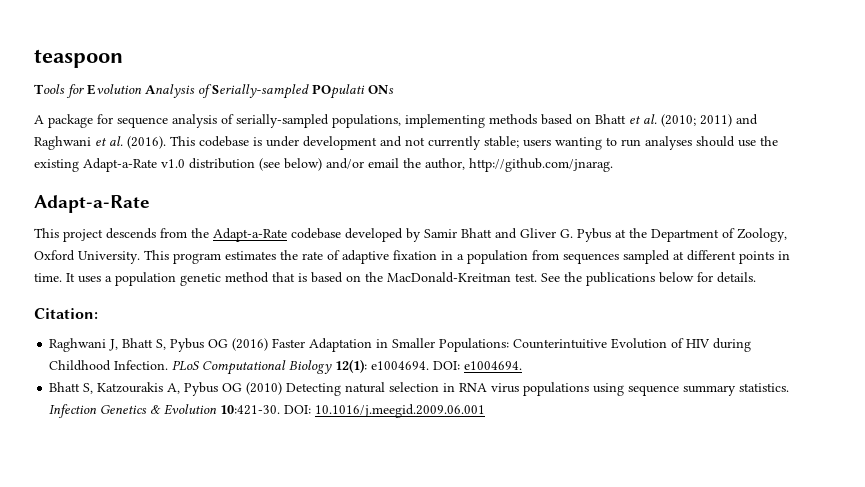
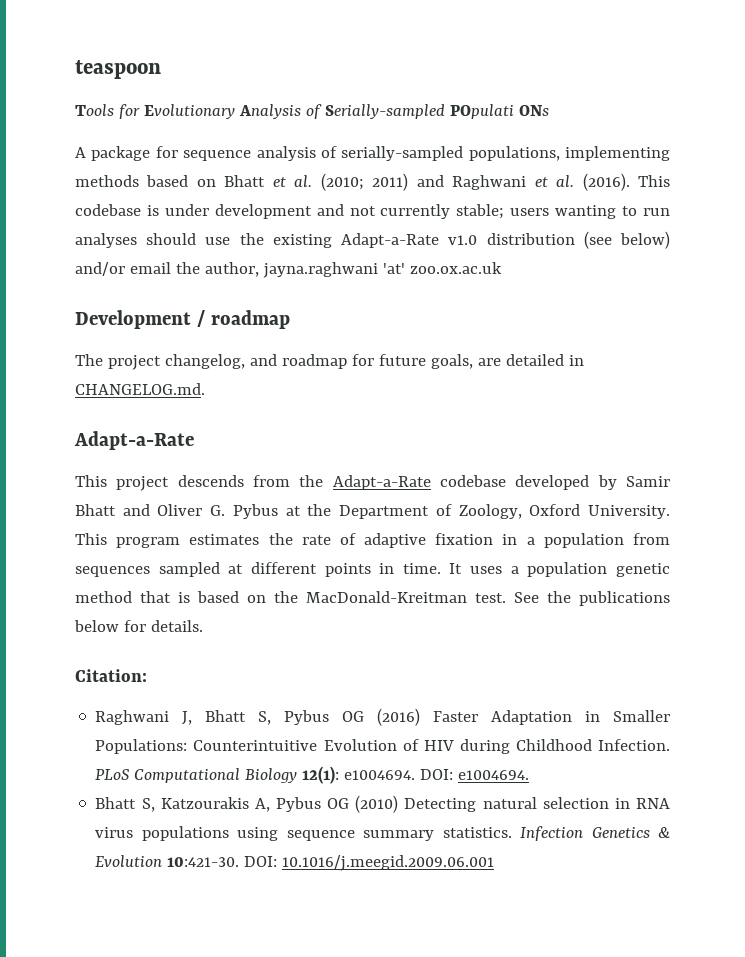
- Tools for Evolution Analysis of Serially-sampled POpulati ONs
+ Tools for Evolutionary Analysis of Serially-sampled POpulati ONs
- This codebase is under development and not currently stable; users wanting to run analyses should use the existing Adapt-a-Rate v1.0 distribution (see below) and/or email the author, http://github.com/jnarag.
+ This codebase is under development and not currently stable; users wanting to run analyses should use the existing Adapt-a-Rate v1.0 distribution (see below) and/or email the author, jayna.raghwani 'at' zoo.ox.ac.uk
+ Development / roadmap
+ The project changelog, and roadmap for future goals, are detailed in CHANGELOG.md.
- This project descends from the Adapt-a-Rate codebase developed by Samir Bhatt and Gliver G. Pybus at the Department of Zoology, Oxford University.
+ This project descends from the Adapt-a-Rate codebase developed by Samir Bhatt and Oliver G. Pybus at the Department of Zoology, Oxford University.

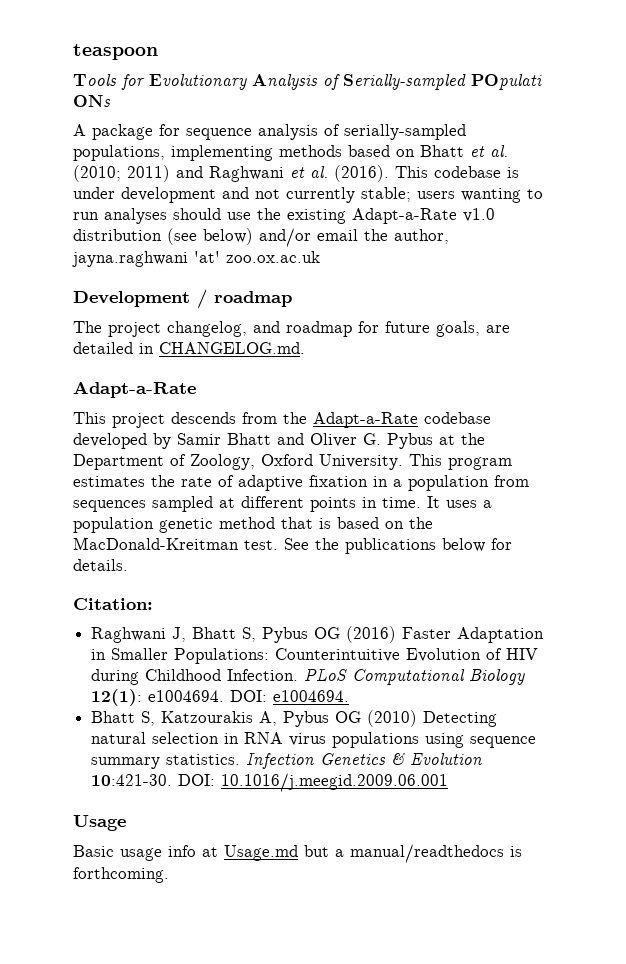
+ Usage
+ Basic usage info at Usage.md but a manual/readthedocs is forthcoming.

